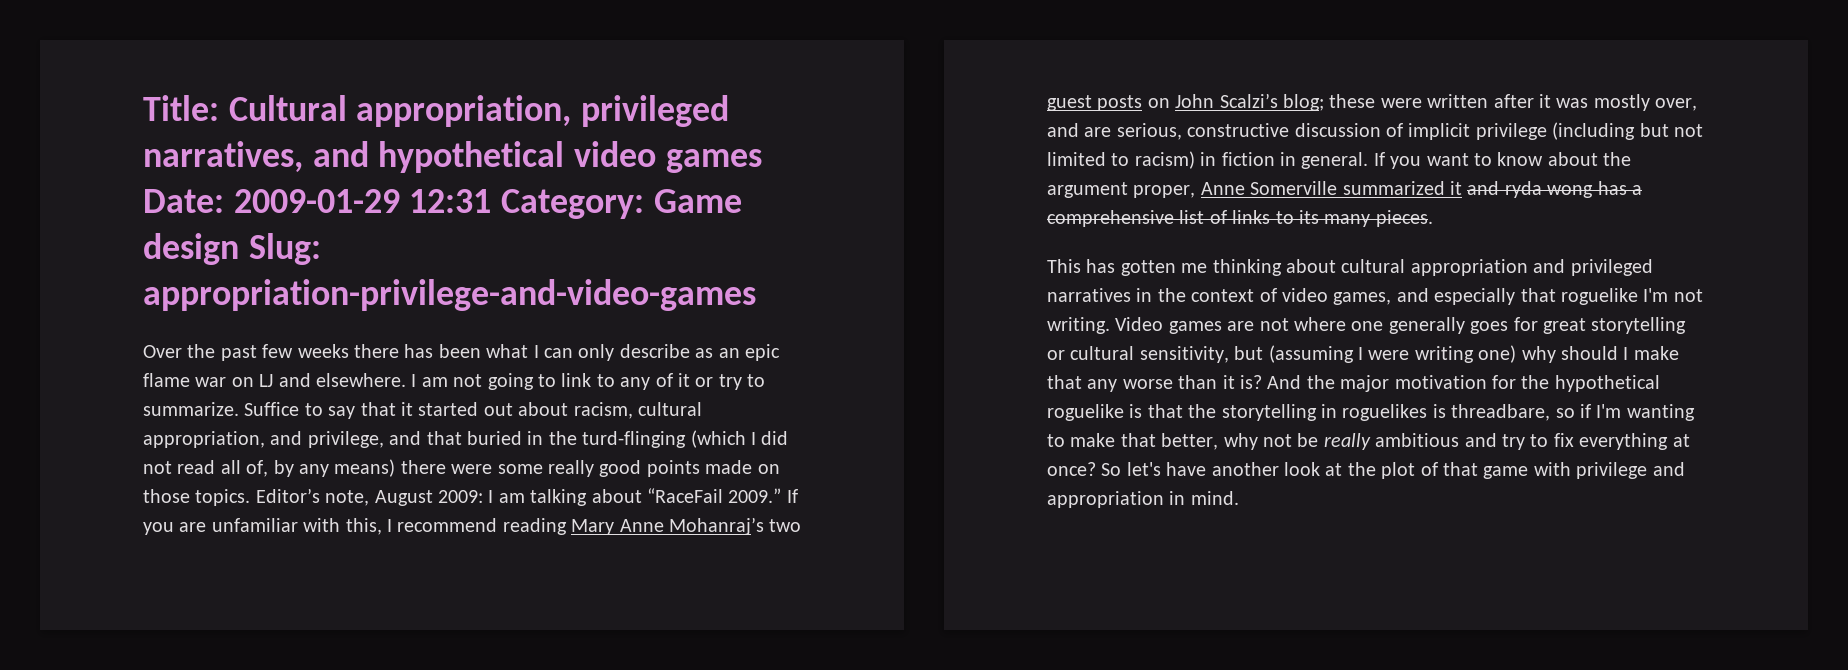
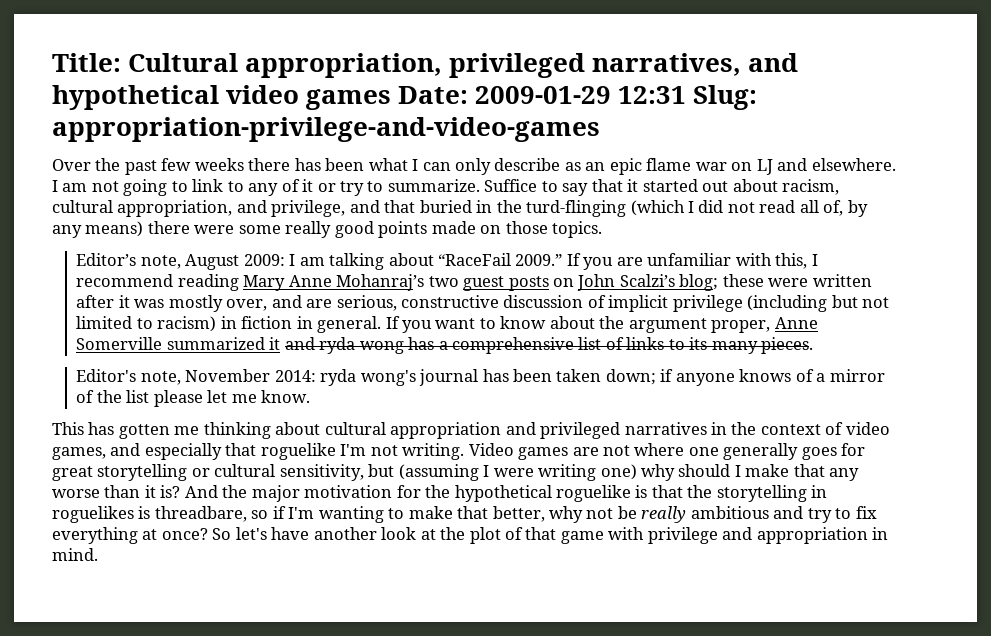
- Title: Cultural appropriation, privileged narratives, and hypothetical video games Date: 2009-01-29 12:31 Category: Game design Slug: appropriation-privilege-and-video-games
+ Title: Cultural appropriation, privileged narratives, and hypothetical video games Date: 2009-01-29 12:31 Slug: appropriation-privilege-and-video-games
- Suffice to say that it started out about racism, cultural appropriation, and privilege, and that buried in the turd-flinging (which I did not read all of, by any means) there were some really good points made on those topics. Editor’s note, August 2009: I am talking about “RaceFail 2009.”
+ Suffice to say that it started out about racism, cultural appropriation, and privilege, and that buried in the turd-flinging (which I did not read all of, by any means) there were some really good points made on those topics.
+ Editor’s note, August 2009: I am talking about “RaceFail 2009.”
+ Editor's note, November 2014: ryda wong's journal has been taken down; if anyone knows of a mirror of the list please let me know.

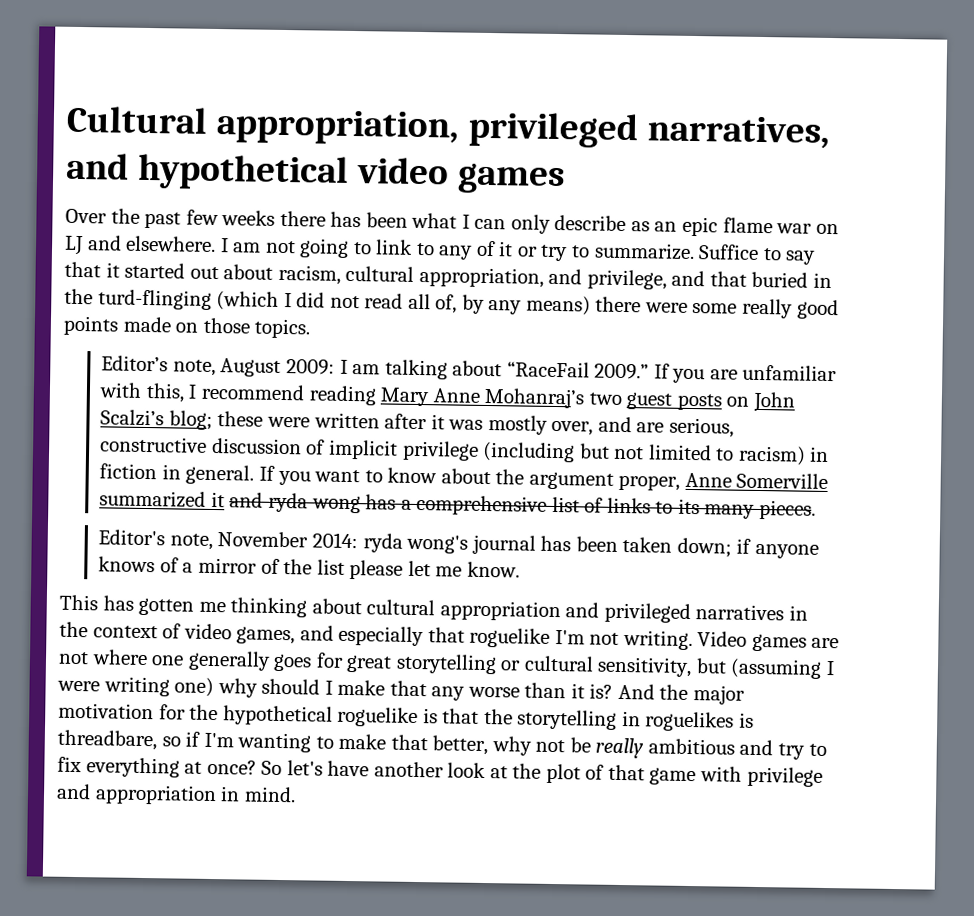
- Title: Cultural appropriation, privileged narratives, and hypothetical video games Date: 2009-01-29 12:31 Slug: appropriation-privilege-and-video-games
+ Cultural appropriation, privileged narratives, and hypothetical video games

